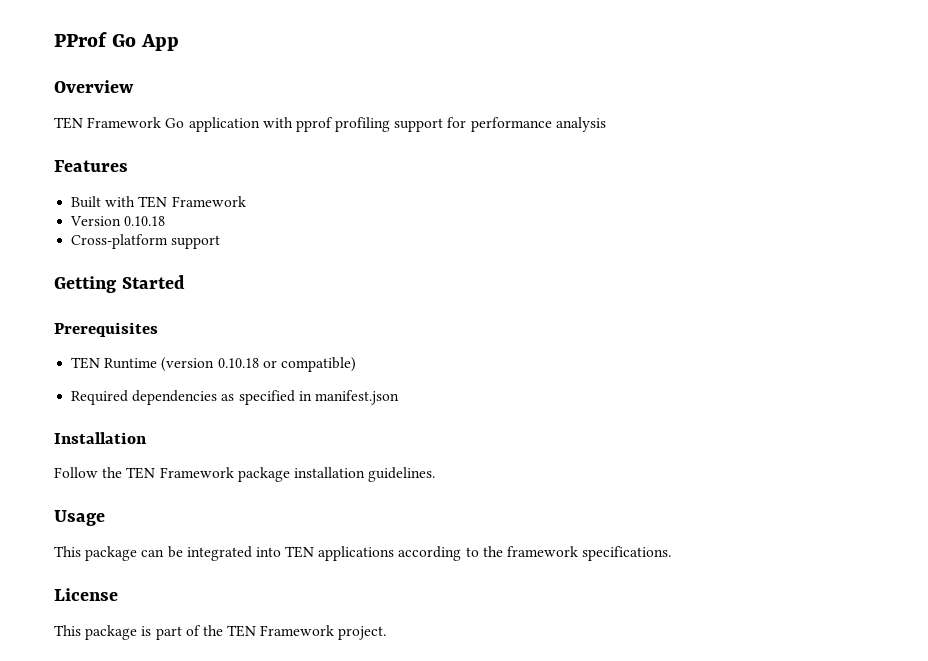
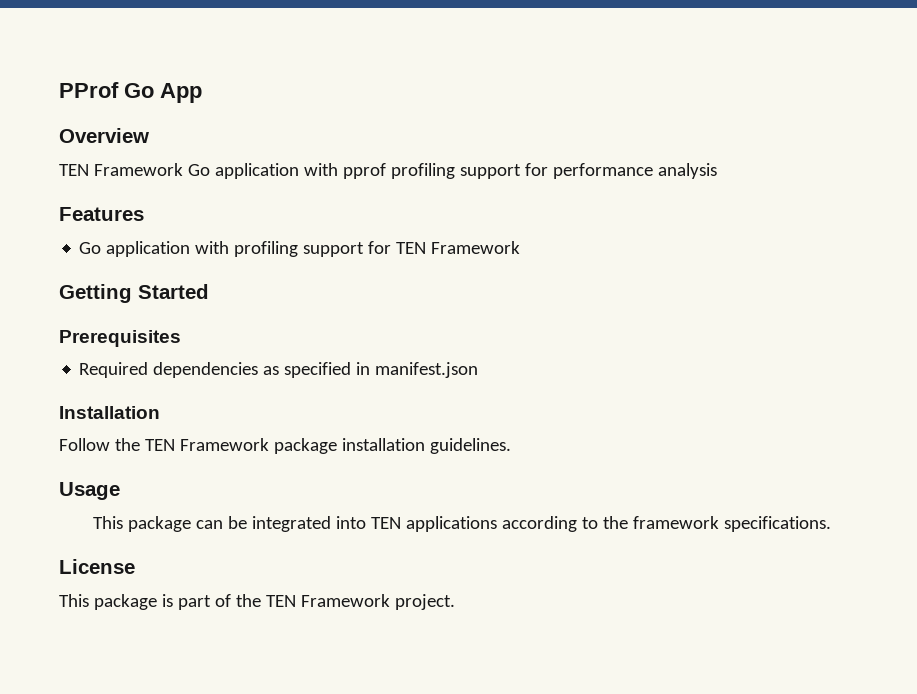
- Built with TEN Framework
- Version 0.10.18
- Cross-platform support
+ Go application with profiling support for TEN Framework
  Getting Started
  Prerequisites
- TEN Runtime (version 0.10.18 or compatible)

